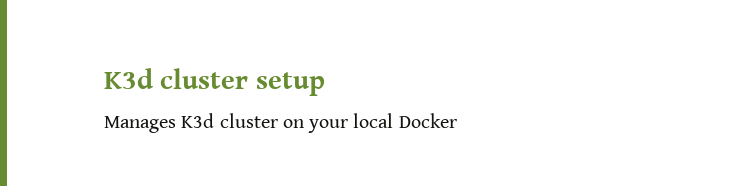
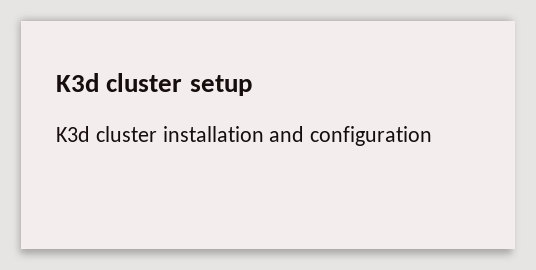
- Manages K3d cluster on your local Docker
+ K3d cluster installation and configuration

